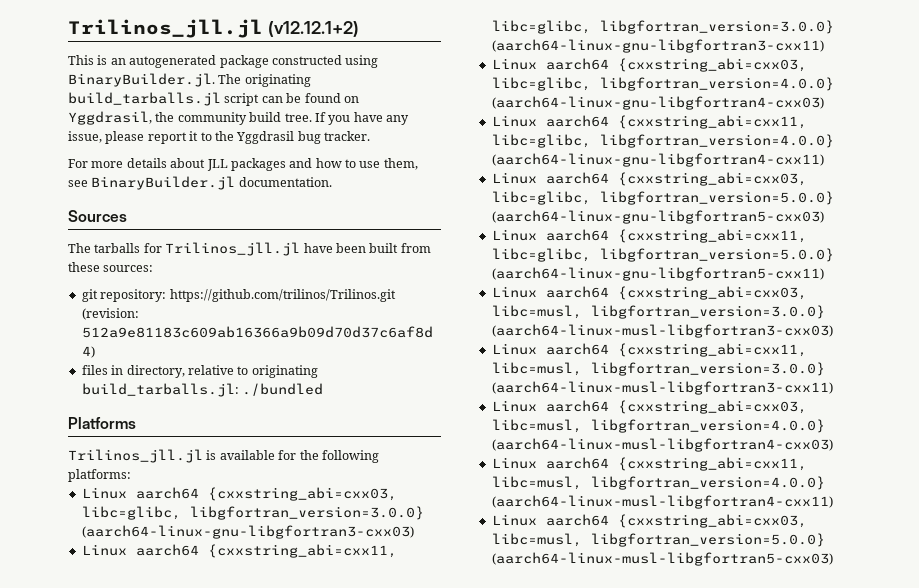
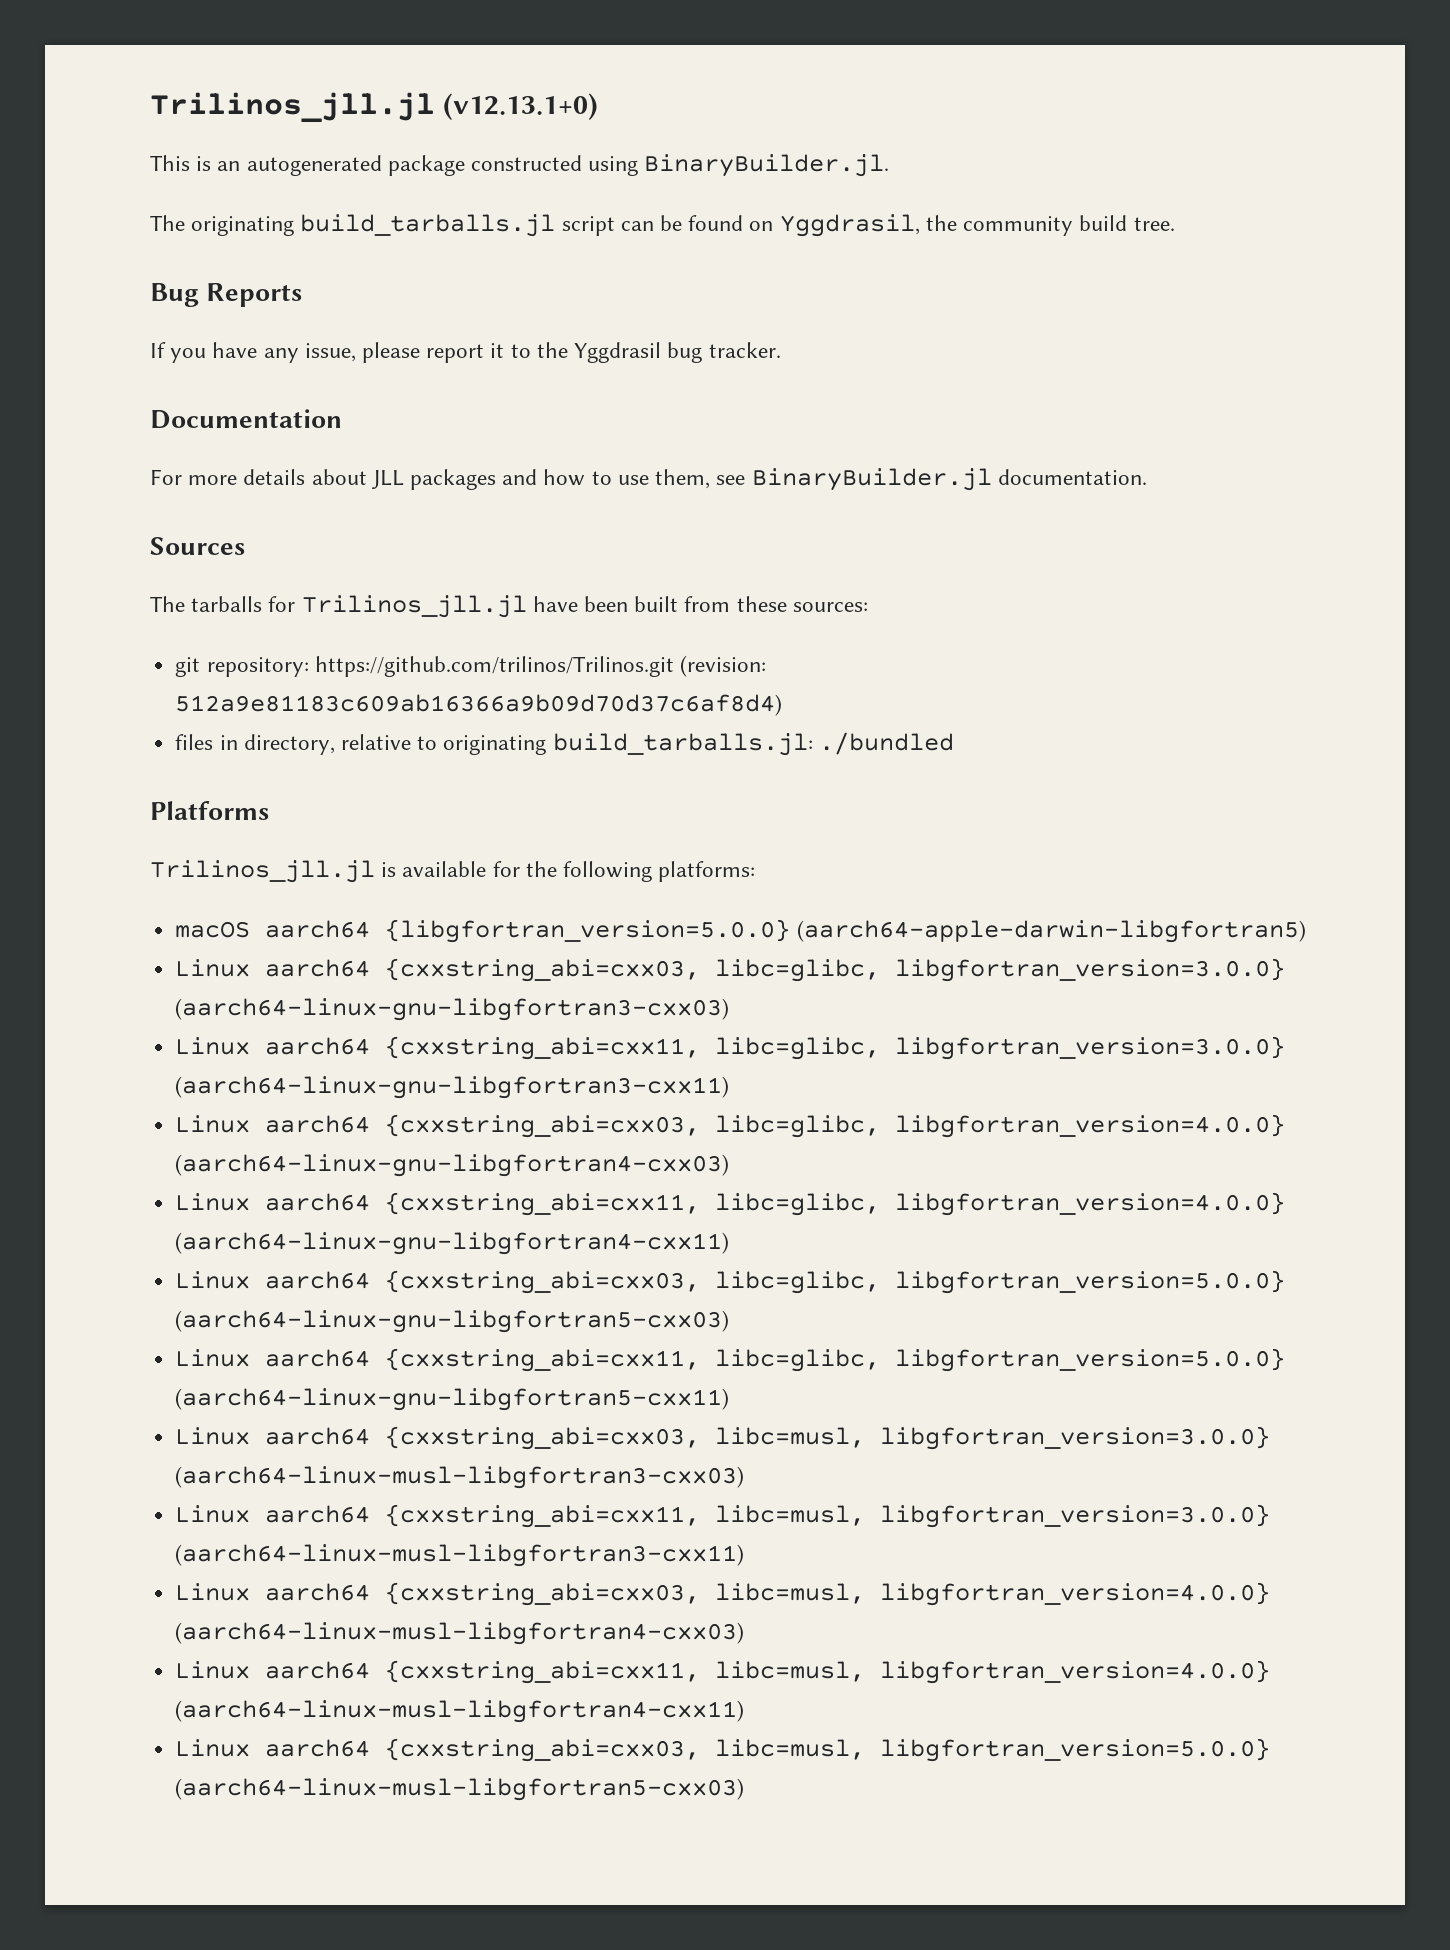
- Trilinos_jll.jl (v12.12.1+2)
+ Trilinos_jll.jl (v12.13.1+0)
- This is an autogenerated package constructed using BinaryBuilder.jl. The originating build_tarballs.jl script can be found on Yggdrasil, the community build tree. If you have any issue, please report it to the Yggdrasil bug tracker.
+ This is an autogenerated package constructed using BinaryBuilder.jl.
+ The originating build_tarballs.jl script can be found on Yggdrasil, the community build tree.
+ Bug Reports
+ If you have any issue, please report it to the Yggdrasil bug tracker.
+ Documentation
+ macOS aarch64 {libgfortran_version=5.0.0} (aarch64-apple-darwin-libgfortran5)

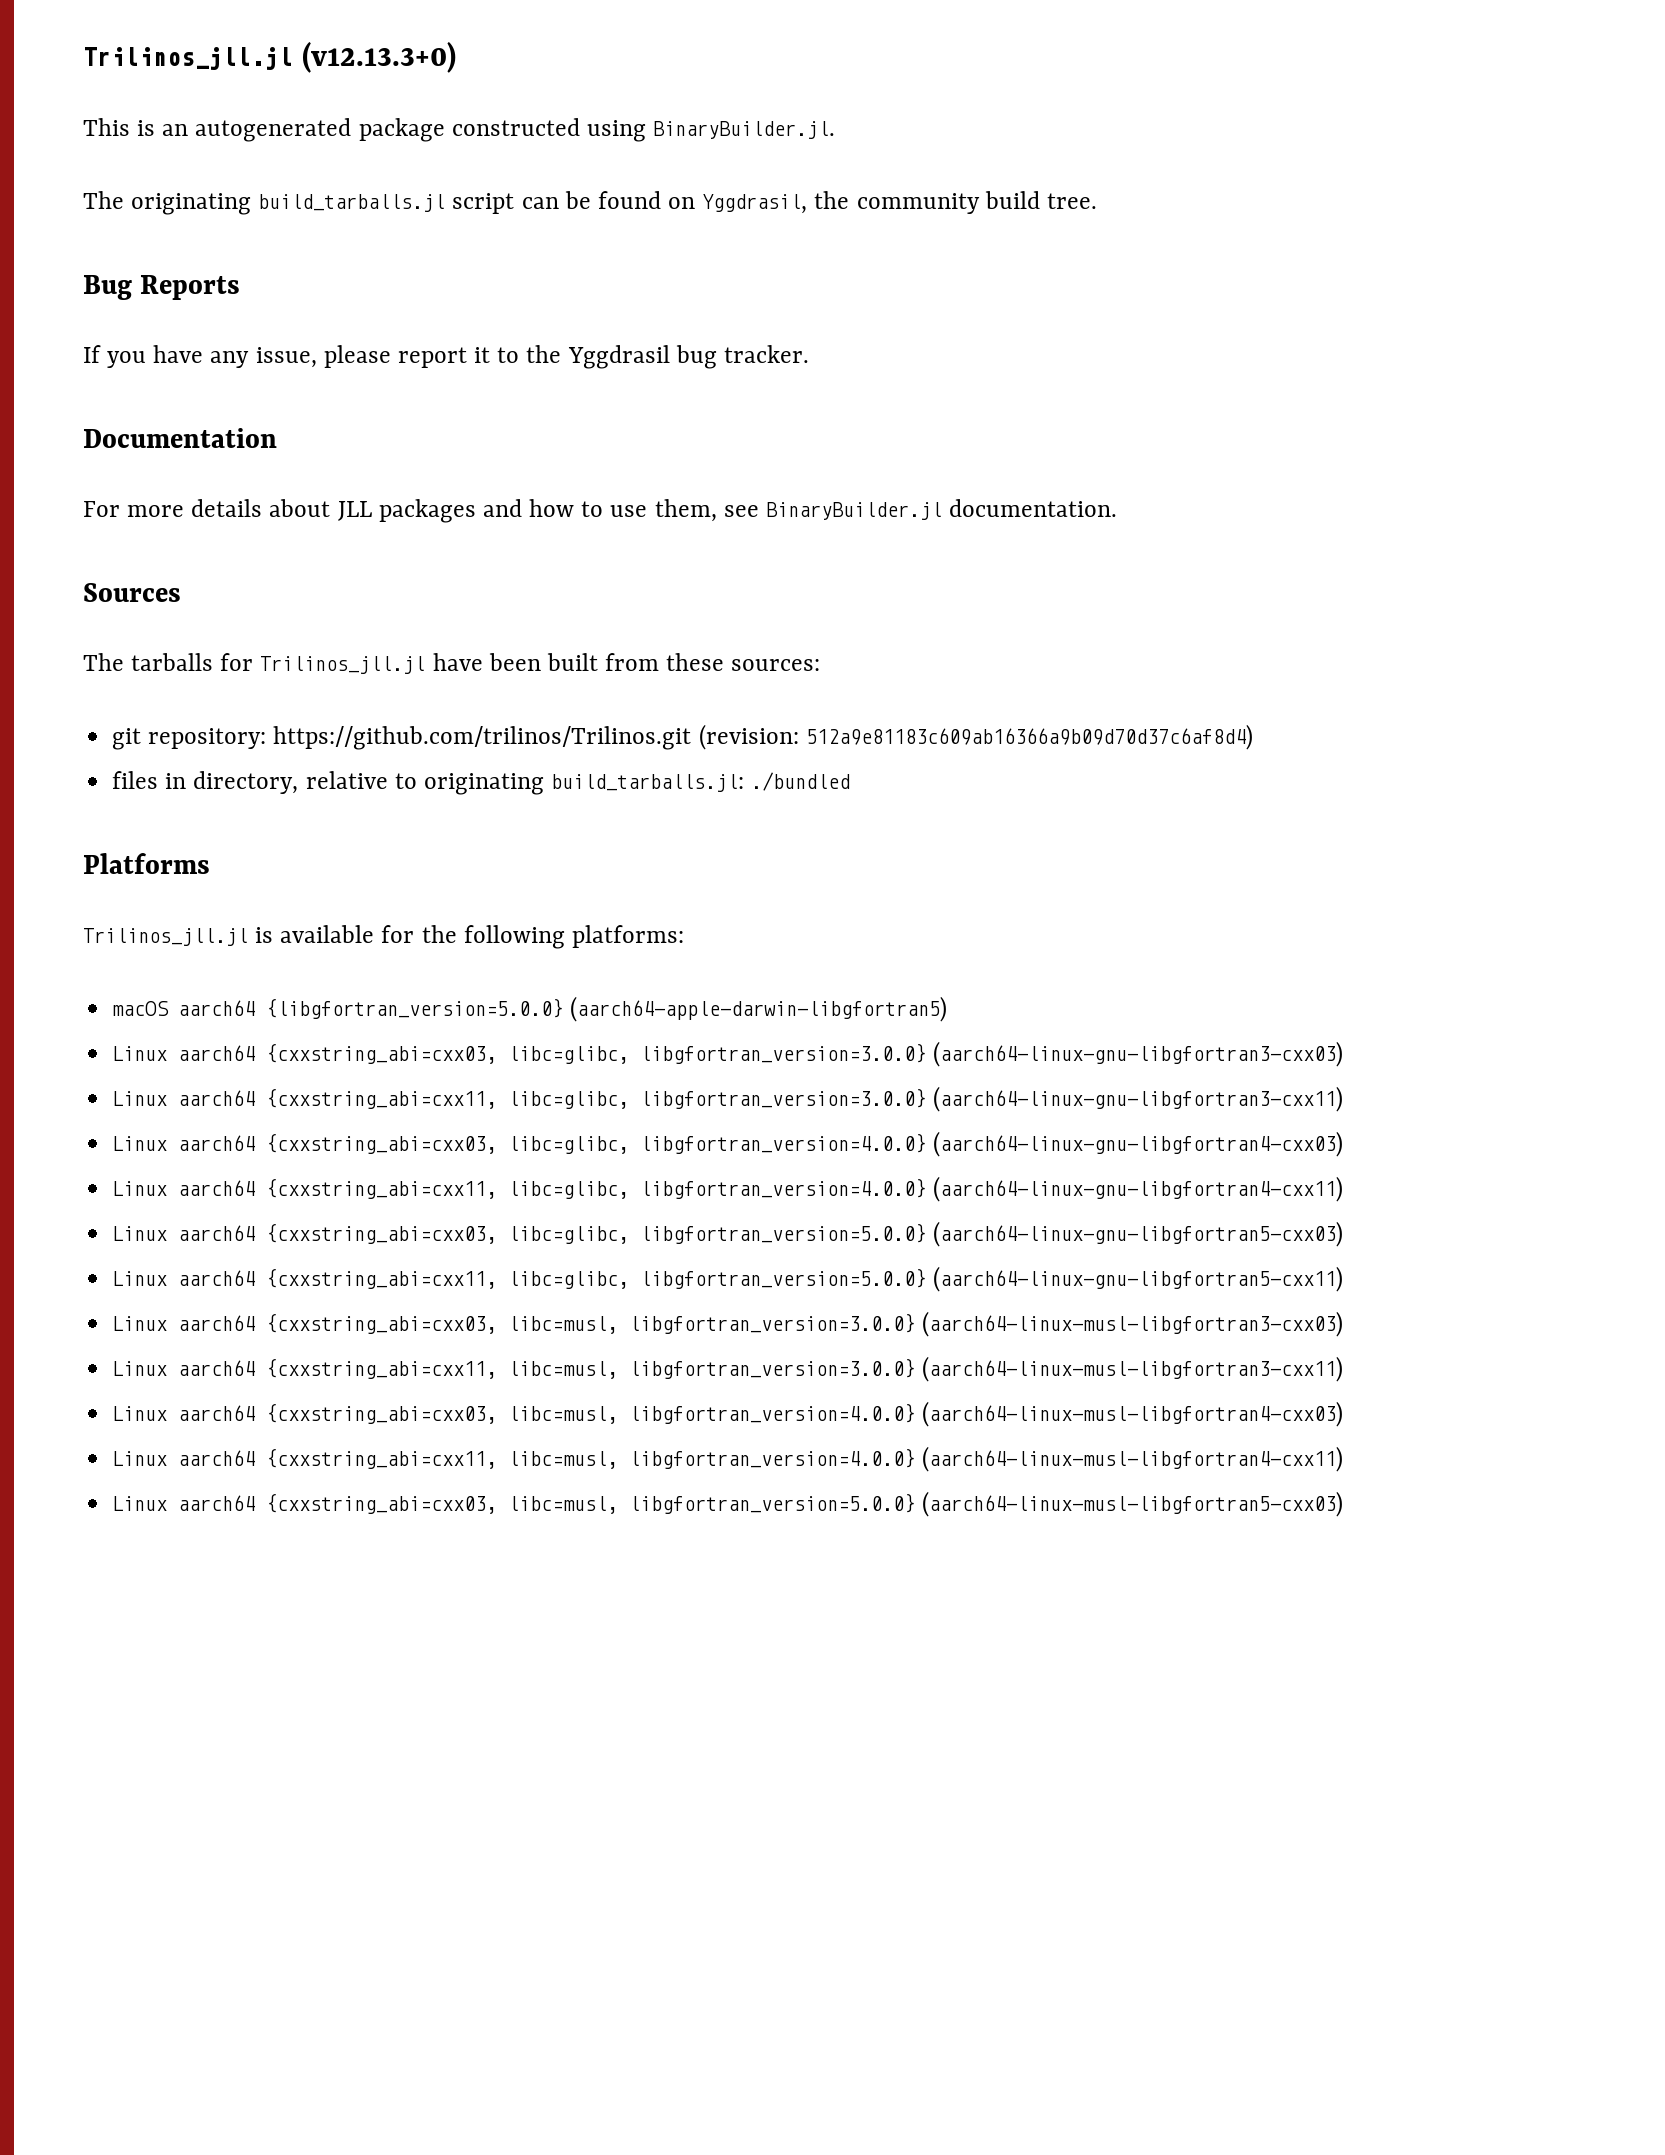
- Trilinos_jll.jl (v12.13.1+0)
+ Trilinos_jll.jl (v12.13.3+0)

